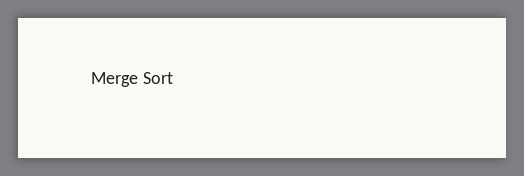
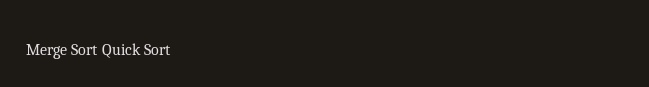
- Merge Sort
+ Merge Sort Quick Sort

